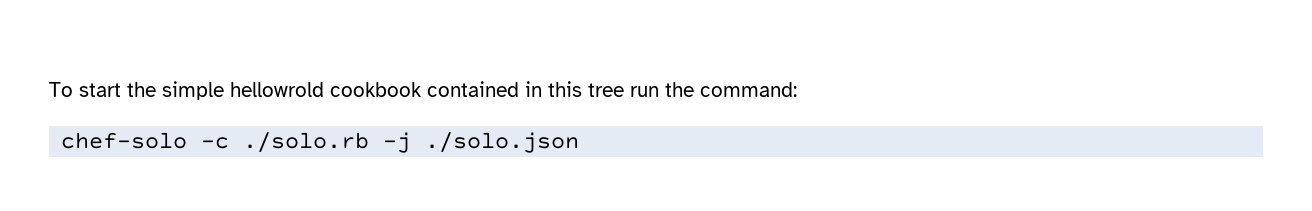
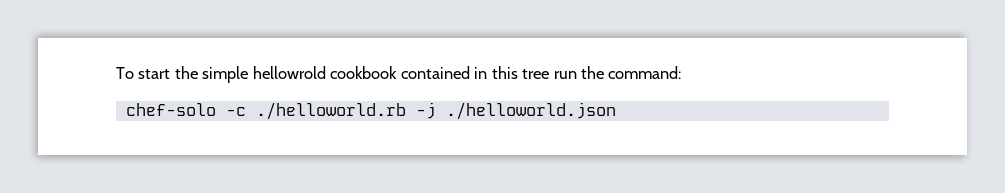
- chef-solo -c ./solo.rb -j ./solo.json
+ chef-solo -c ./helloworld.rb -j ./helloworld.json

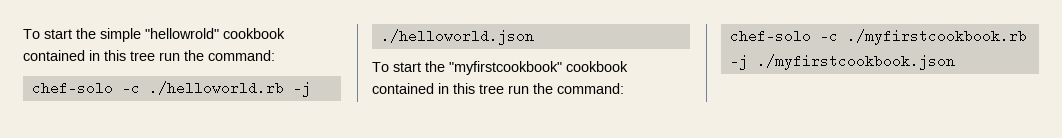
- To start the simple hellowrold cookbook contained in this tree run the command:
+ To start the simple "hellowrold" cookbook contained in this tree run the command:
+ To start the "myfirstcookbook" cookbook contained in this tree run the command:
+ chef-solo -c ./myfirstcookbook.rb -j ./myfirstcookbook.json

